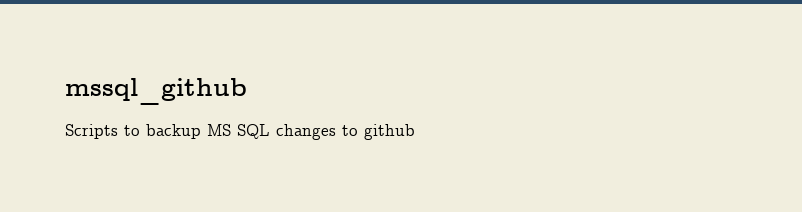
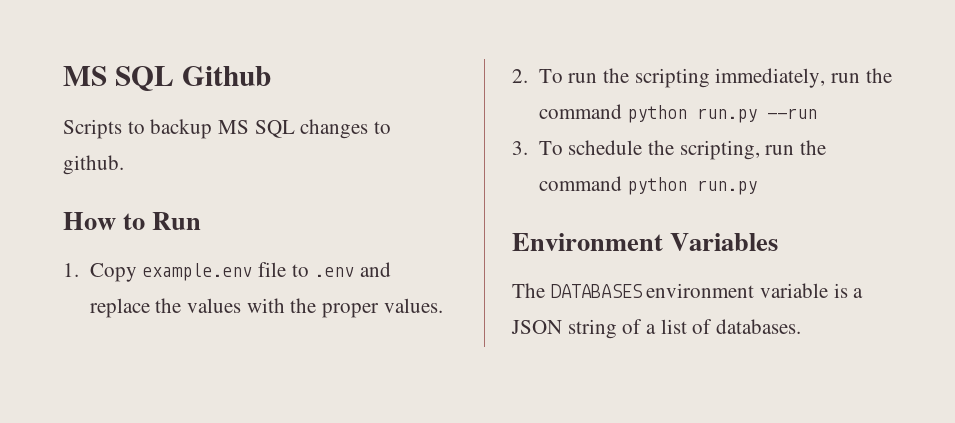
- mssql_github
+ MS SQL Github
- Scripts to backup MS SQL changes to github
+ Scripts to backup MS SQL changes to github.
+ How to Run
+ 1. Copy example.env file to .env and replace the values with the proper values.
+ 2. To run the scripting immediately, run the command python run.py --run
+ 3. To schedule the scripting, run the command python run.py
+ Environment Variables
+ The DATABASES environment variable is a JSON string of a list of databases.

